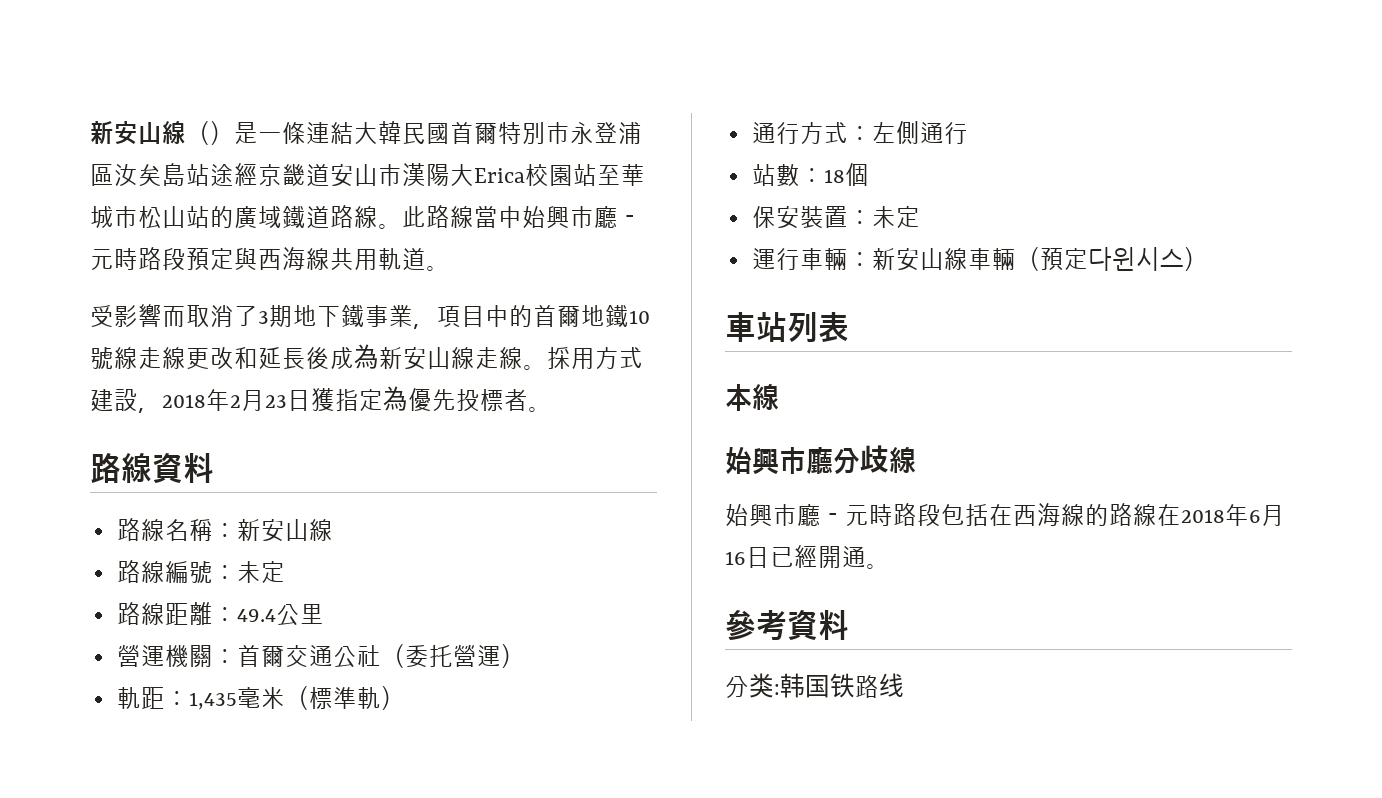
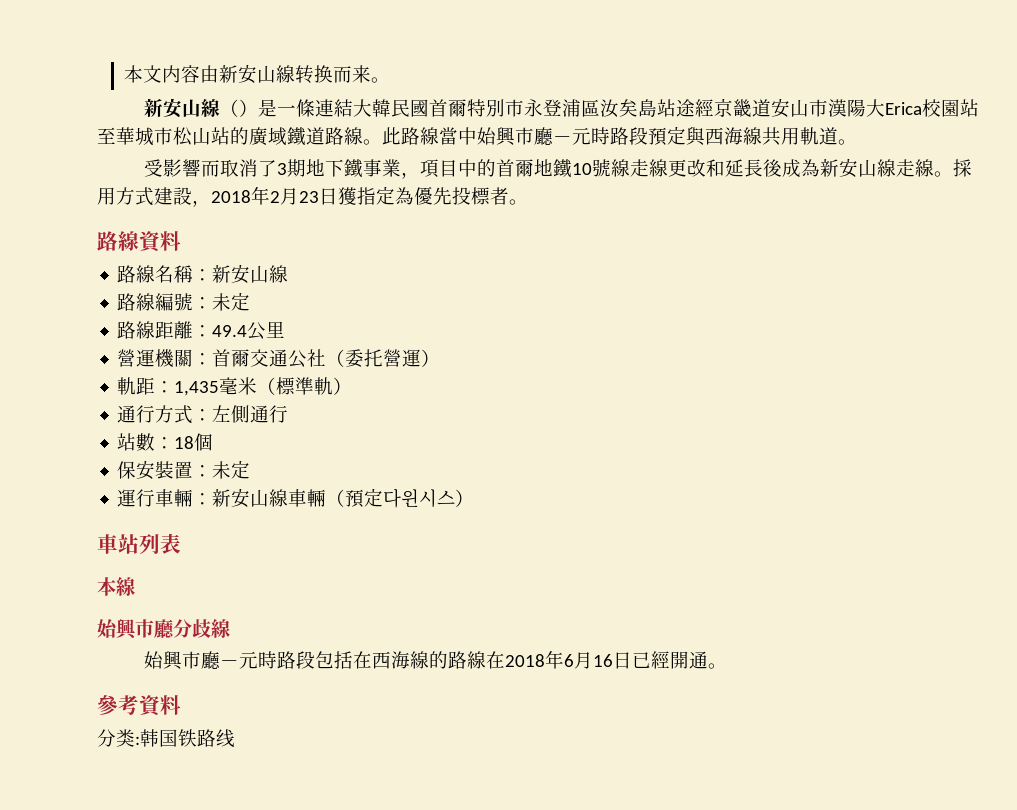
+ 本文内容由新安山線转换而来。

